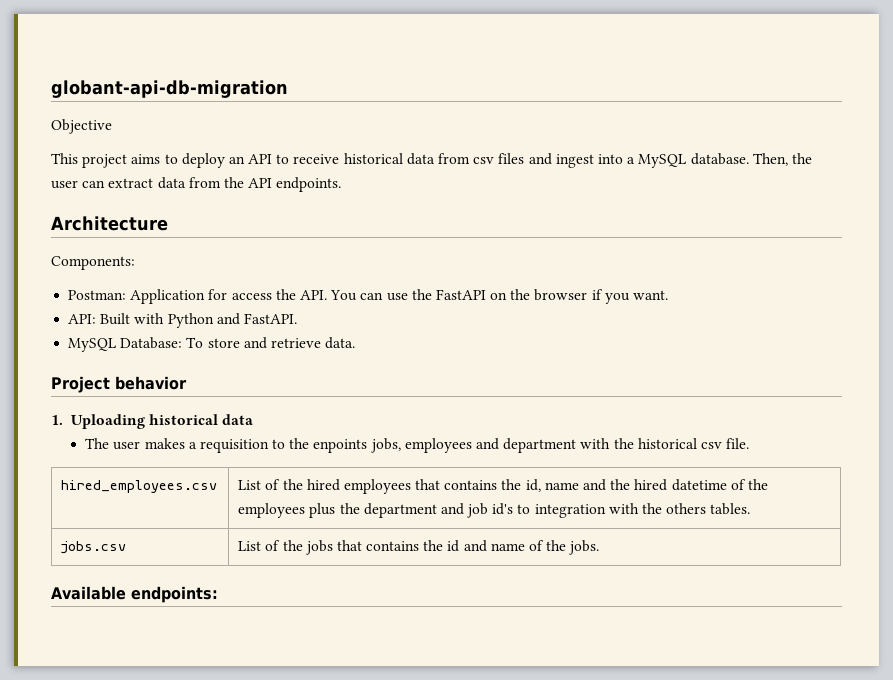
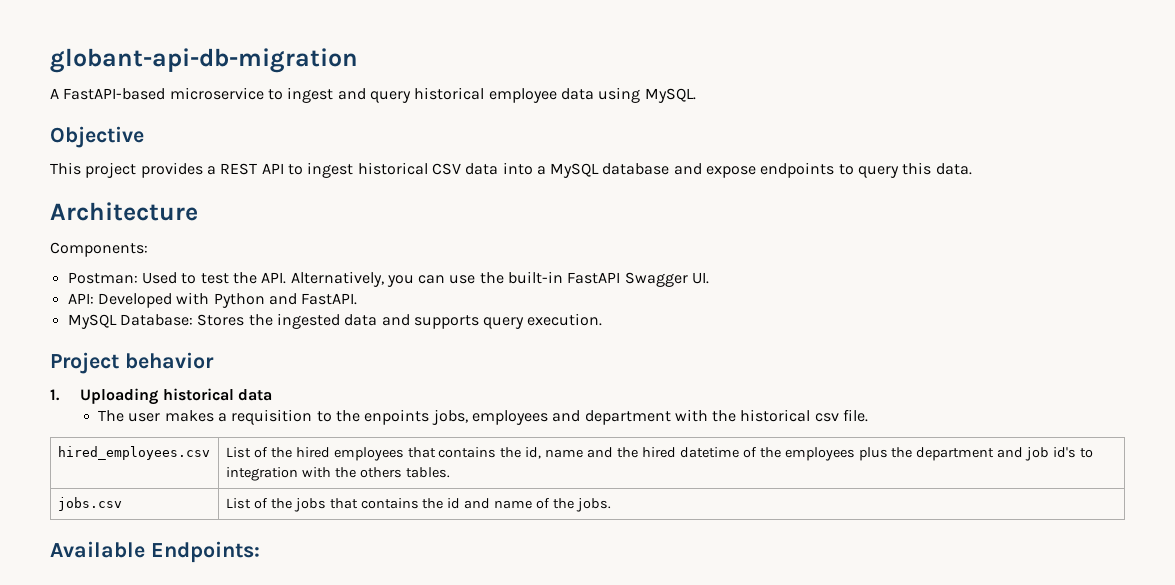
+ A FastAPI-based microservice to ingest and query historical employee data using MySQL.
  Objective
- This project aims to deploy an API to receive historical data from csv files and ingest into a MySQL database. Then, the user can extract data from the API endpoints.
+ This project provides a REST API to ingest historical CSV data into a MySQL database and expose endpoints to query this data.
  Architecture
  Components:
- Postman: Application for access the API. You can use the FastAPI on the browser if you want.
+ Postman: Used to test the API. Alternatively, you can use the built-in FastAPI Swagger UI.
- API: Built with Python and FastAPI.
+ API: Developed with Python and FastAPI.
- MySQL Database: To store and retrieve data.
+ MySQL Database: Stores the ingested data and supports query execution.
- Available endpoints:
+ Available Endpoints:

